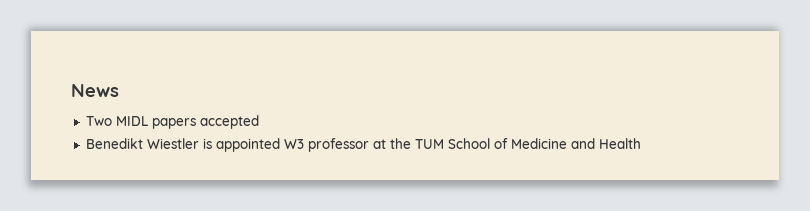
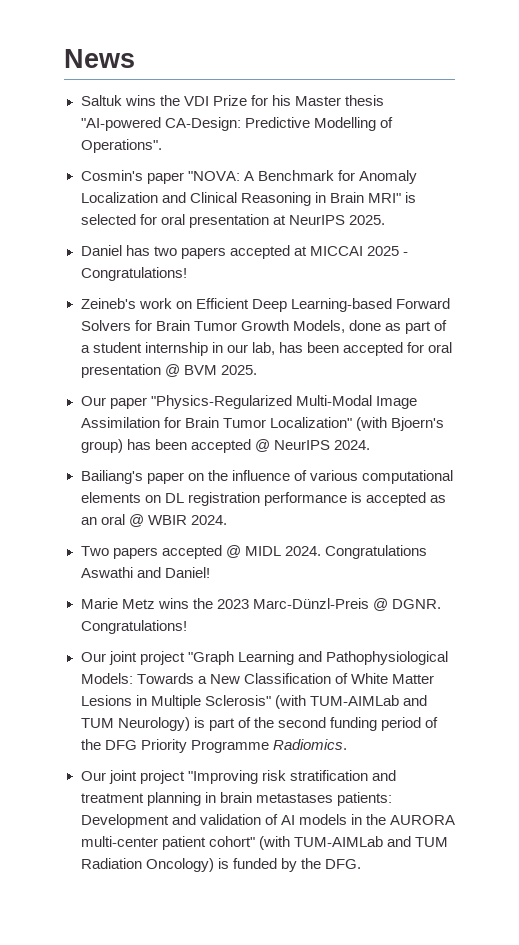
- Two MIDL papers accepted
- Benedikt Wiestler is appointed W3 professor at the TUM School of Medicine and Health
+ Saltuk wins the VDI Prize for his Master thesis "AI-powered CA-Design: Predictive Modelling of Operations".
+ Cosmin's paper "NOVA: A Benchmark for Anomaly Localization and Clinical Reasoning in Brain MRI" is selected for oral presentation at NeurIPS 2025.
+ Daniel has two papers accepted at MICCAI 2025 - Congratulations!
+ Zeineb's work on Efficient Deep Learning-based Forward Solvers for Brain Tumor Growth Models, done as part of a student internship in our lab, has been accepted for oral presentation @ BVM 2025.
+ Our paper "Physics-Regularized Multi-Modal Image Assimilation for Brain Tumor Localization" (with Bjoern's group) has been accepted @ NeurIPS 2024.
+ Bailiang's paper on the influence of various computational elements on DL registration performance is accepted as an oral @ WBIR 2024.
+ Two papers accepted @ MIDL 2024. Congratulations Aswathi and Daniel!
+ Marie Metz wins the 2023 Marc-Dünzl-Preis @ DGNR. Congratulations!
+ Our joint project "Graph Learning and Pathophysiological Models: Towards a New Classification of White Matter Lesions in Multiple Sclerosis" (with TUM-AIMLab and TUM Neurology) is part of the second funding period of the DFG Priority Programme Radiomics.
+ Our joint project "Improving risk stratification and treatment planning in brain metastases patients: Development and validation of AI models in the AURORA multi-center patient cohort" (with TUM-AIMLab and TUM Radiation Oncology) is funded by the DFG.

